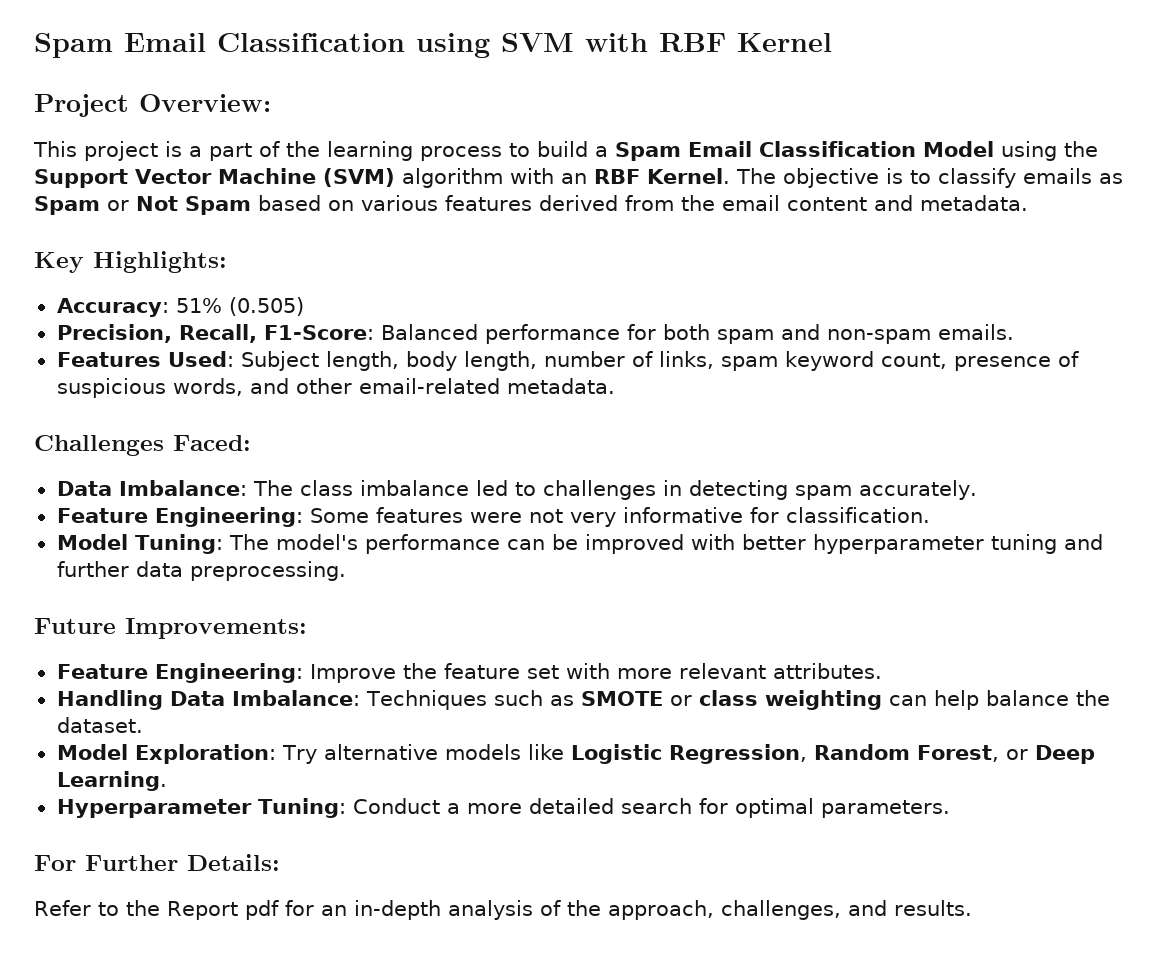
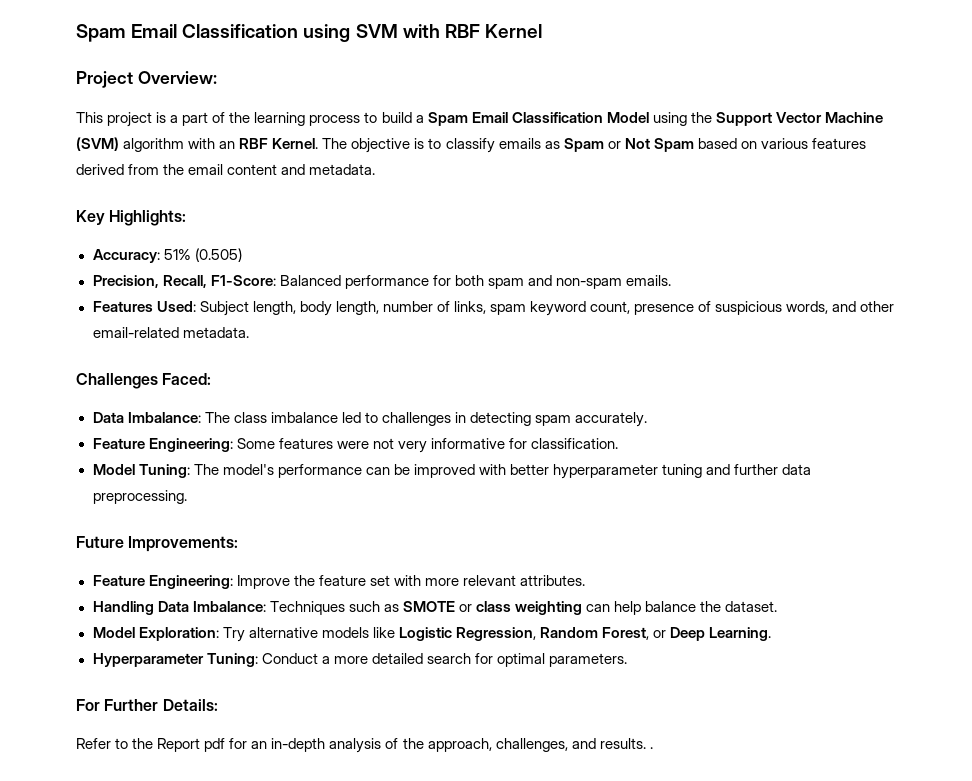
- Refer to the Report pdf for an in-depth analysis of the approach, challenges, and results.
+ Refer to the Report pdf for an in-depth analysis of the approach, challenges, and results. .

